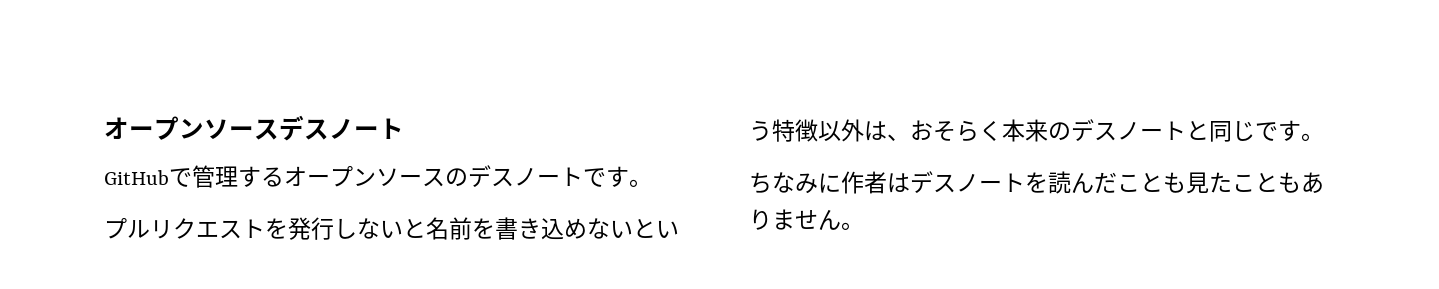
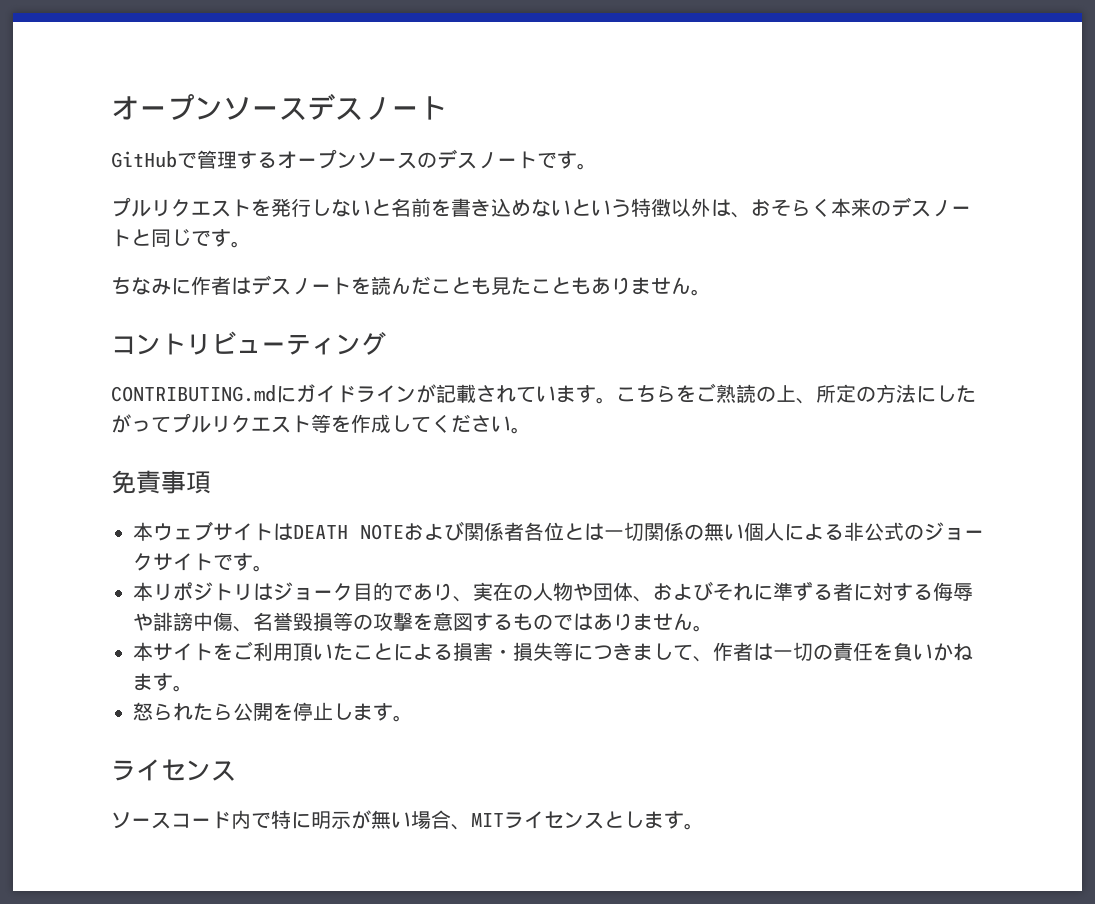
+ コントリビューティング
+ CONTRIBUTING.mdにガイドラインが記載されています。こちらをご熟読の上、所定の方法にしたがってプルリクエスト等を作成してください。
+ 免責事項
+ 本ウェブサイトはDEATH NOTEおよび関係者各位とは一切関係の無い個人による非公式のジョークサイトです。
+ 本リポジトリはジョーク目的であり、実在の人物や団体、およびそれに準ずる者に対する侮辱や誹謗中傷、名誉毀損等の攻撃を意図するものではありません。
+ 本サイトをご利用頂いたことによる損害・損失等につきまして、作者は一切の責任を負いかねます。
+ 怒られたら公開を停止します。
+ ライセンス
+ ソースコード内で特に明示が無い場合、MITライセンスとします。

